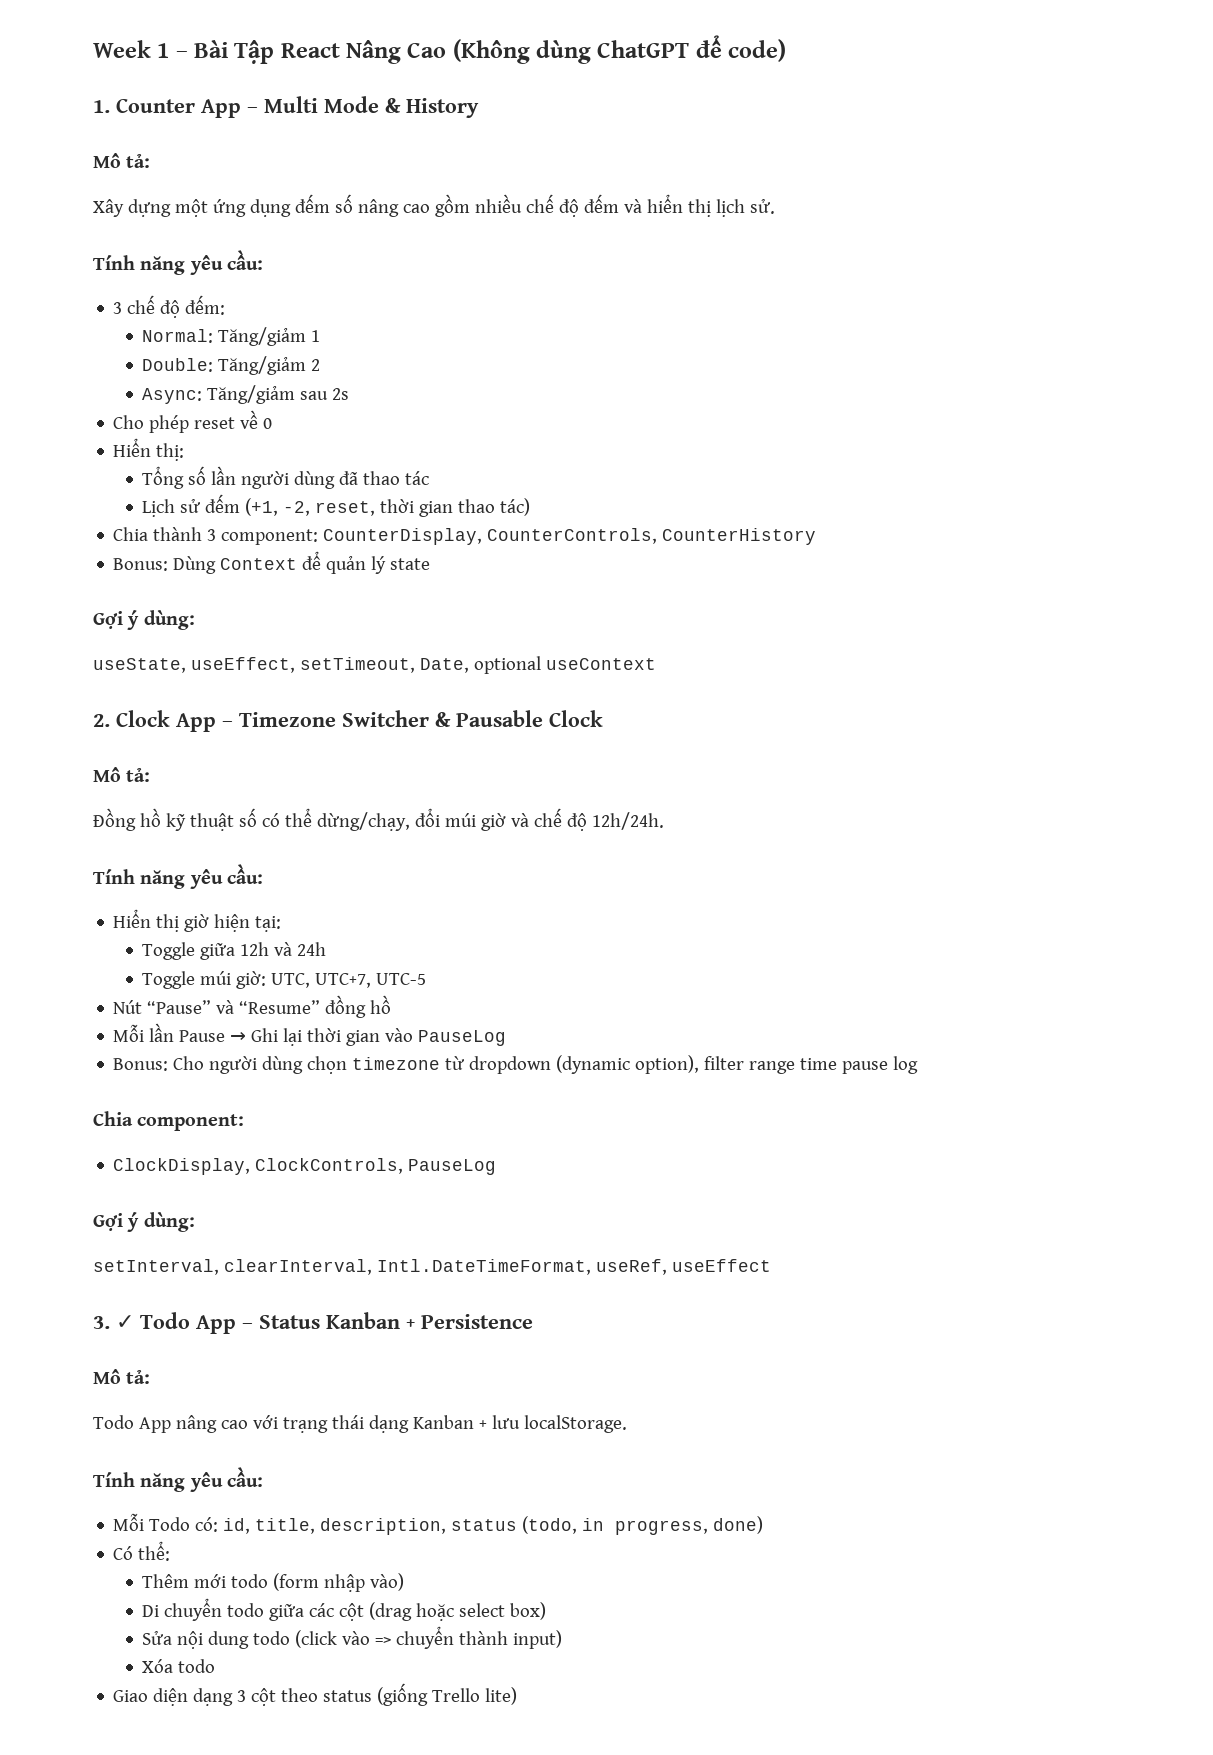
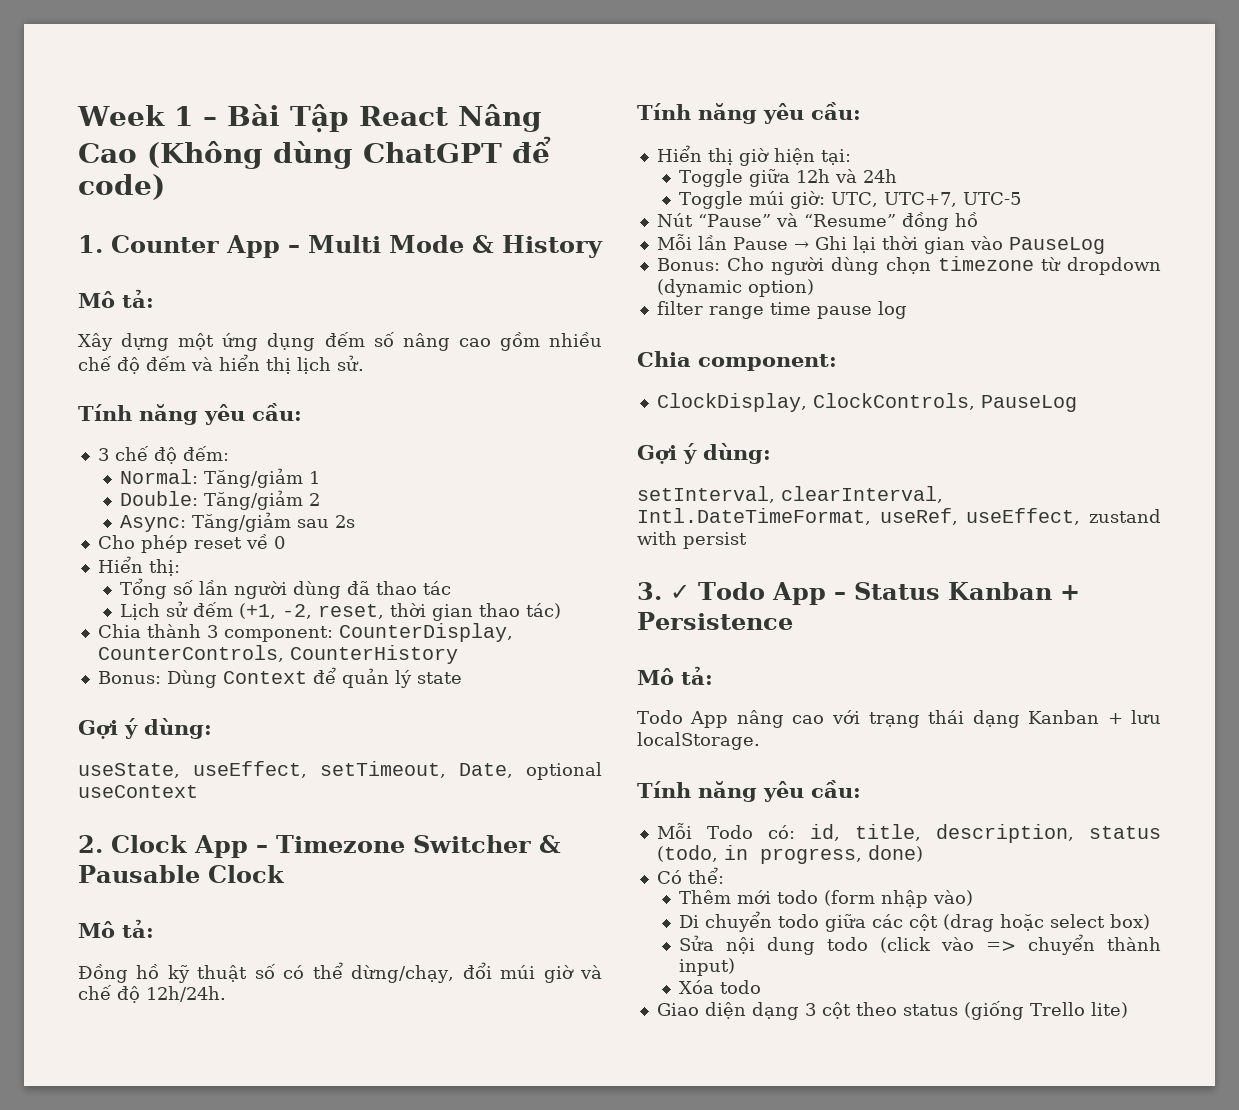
- Bonus: Cho người dùng chọn timezone từ dropdown (dynamic option), filter range time pause log
+ Bonus: Cho người dùng chọn timezone từ dropdown (dynamic option)
+ filter range time pause log
- setInterval, clearInterval, Intl.DateTimeFormat, useRef, useEffect
+ setInterval, clearInterval, Intl.DateTimeFormat, useRef, useEffect, zustand with persist

